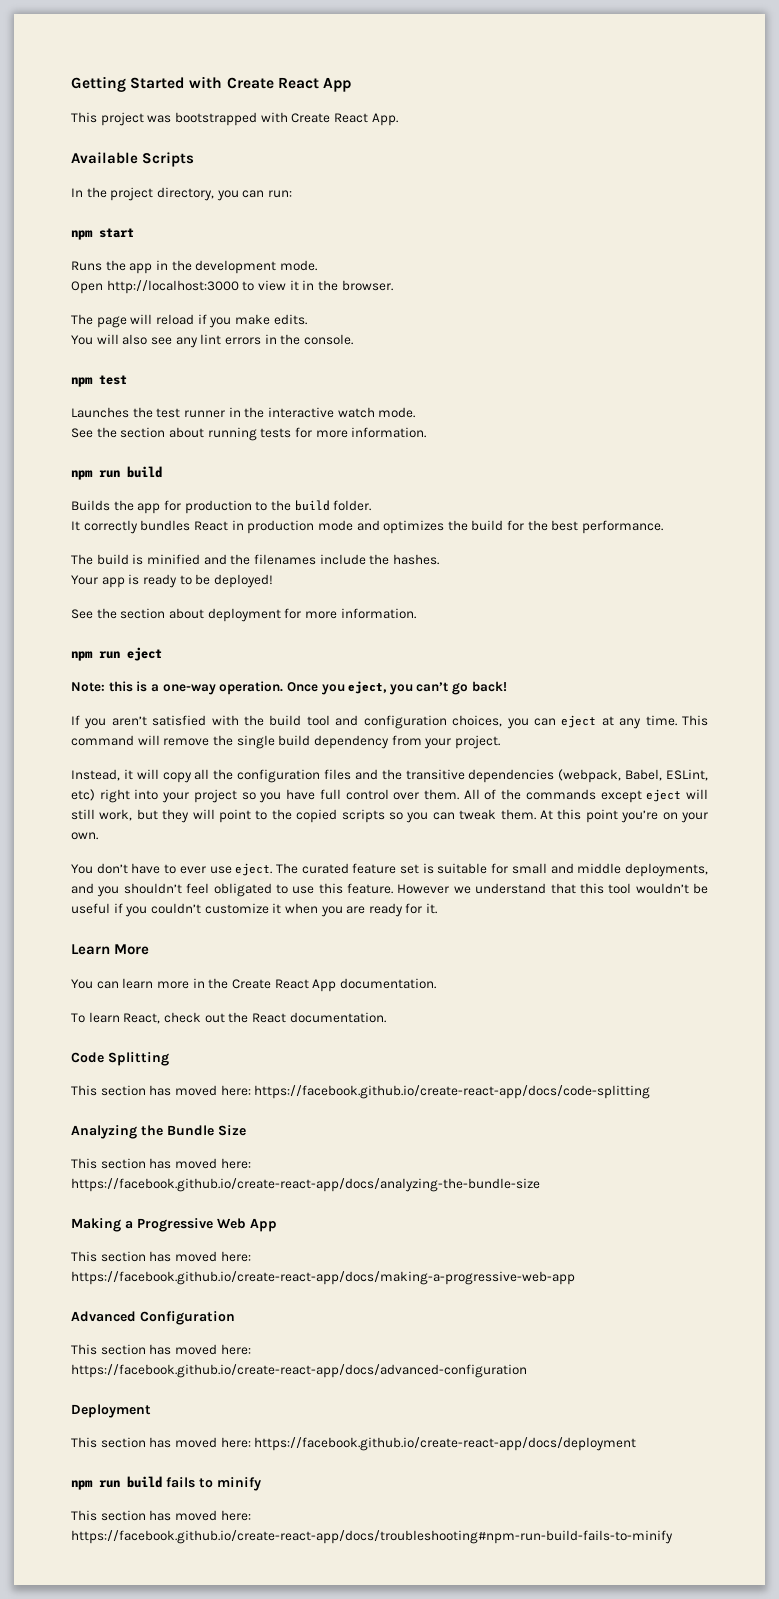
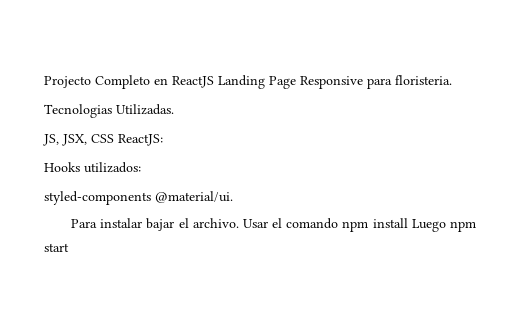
- Getting Started with Create React App
- This project was bootstrapped with Create React App.
- Available Scripts
- In the project directory, you can run:
- npm start
- Runs the app in the development mode.
- Open http://localhost:3000 to view it in the browser.
- The page will reload if you make edits.
- You will also see any lint errors in the console.
- npm test
- Launches the test runner in the interactive watch mode.
- See the section about running tests for more information.
- npm run build
- Builds the app for production to the build folder.
- It correctly bundles React in production mode and optimizes the build for the best performance.
- The build is minified and the filenames include the hashes.
- Your app is ready to be deployed!
- See the section about deployment for more information.
- npm run eject
- Note: this is a one-way operation. Once you eject, you can’t go back!
- If you aren’t satisfied with the build tool and configuration choices, you can eject at any time. This command will remove the single build dependency from your project.
- Instead, it will copy all the configuration files and the transitive dependencies (webpack, Babel, ESLint, etc) right into your project so you have full control over them. All of the commands except eject will still work, but they will point to the copied scripts so you can tweak them. At this point you’re on your own.
- You don’t have to ever use eject. The curated feature set is suitable for small and middle deployments, and you shouldn’t feel obligated to use this feature. However we understand that this tool wouldn’t be useful if you couldn’t customize it when you are ready for it.
- Learn More
- You can learn more in the Create React App documentation.
- To learn React, check out the React documentation.
- Code Splitting
- This section has moved here: https://facebook.github.io/create-react-app/docs/code-splitting
- Analyzing the Bundle Size
- This section has moved here: https://facebook.github.io/create-react-app/docs/analyzing-the-bundle-size
- Making a Progressive Web App
- This section has moved here: https://facebook.github.io/create-react-app/docs/making-a-progressive-web-app
- Advanced Configuration
- This section has moved here: https://facebook.github.io/create-react-app/docs/advanced-configuration
- Deployment
- This section has moved here: https://facebook.github.io/create-react-app/docs/deployment
- npm run build fails to minify
- This section has moved here: https://facebook.github.io/create-react-app/docs/troubleshooting#npm-run-build-fails-to-minify
+ Projecto Completo en ReactJS Landing Page Responsive para floristeria.
+ Tecnologias Utilizadas.
+ JS, JSX, CSS ReactJS:
+ Hooks utilizados:
+ styled-components @material/ui.
+ Para instalar bajar el archivo. Usar el comando npm install Luego npm start

